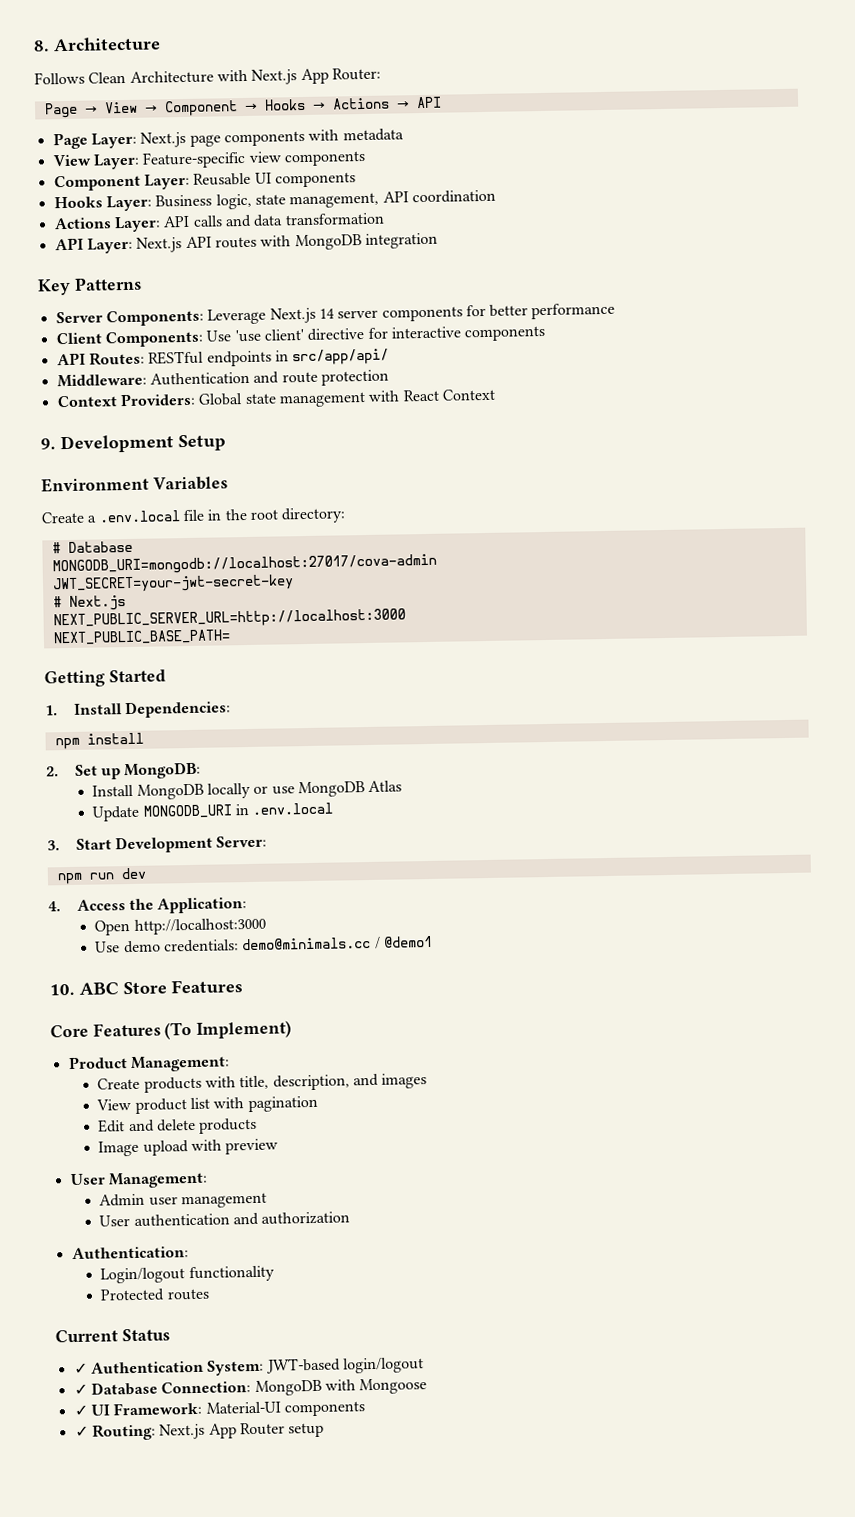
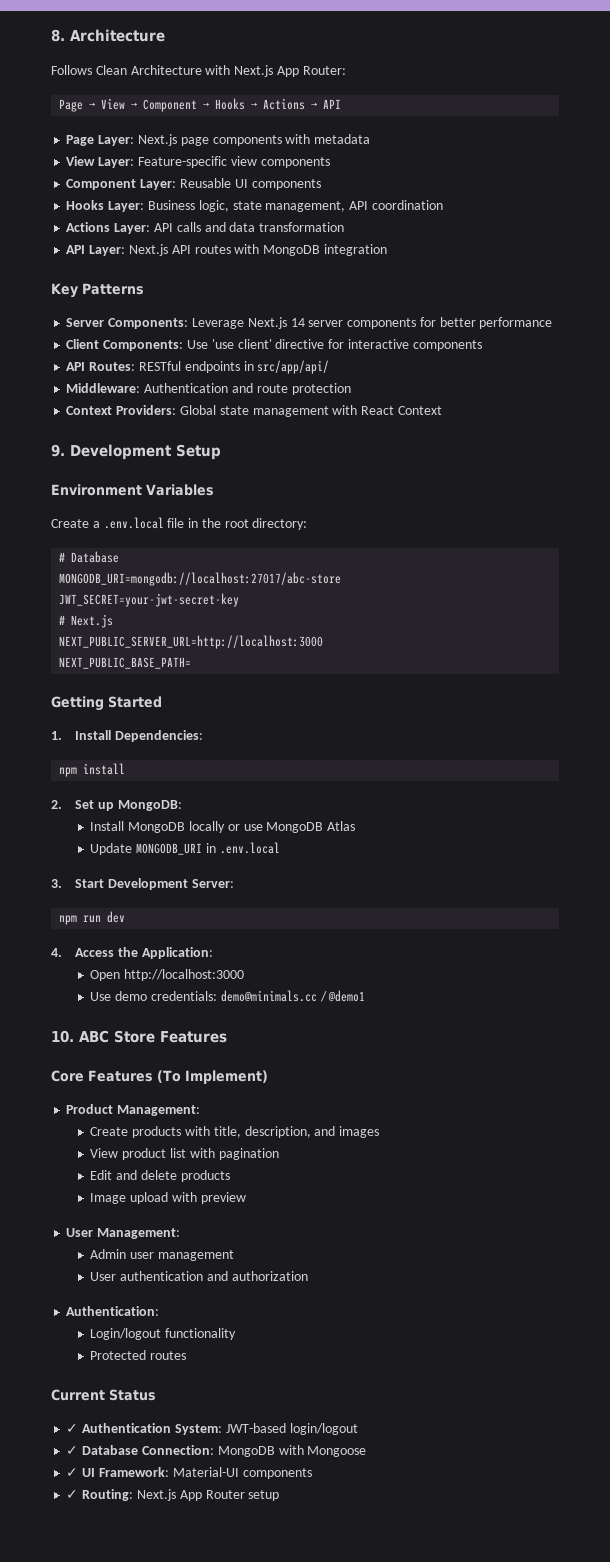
- MONGODB_URI=mongodb://localhost:27017/cova-admin
+ MONGODB_URI=mongodb://localhost:27017/abc-store

